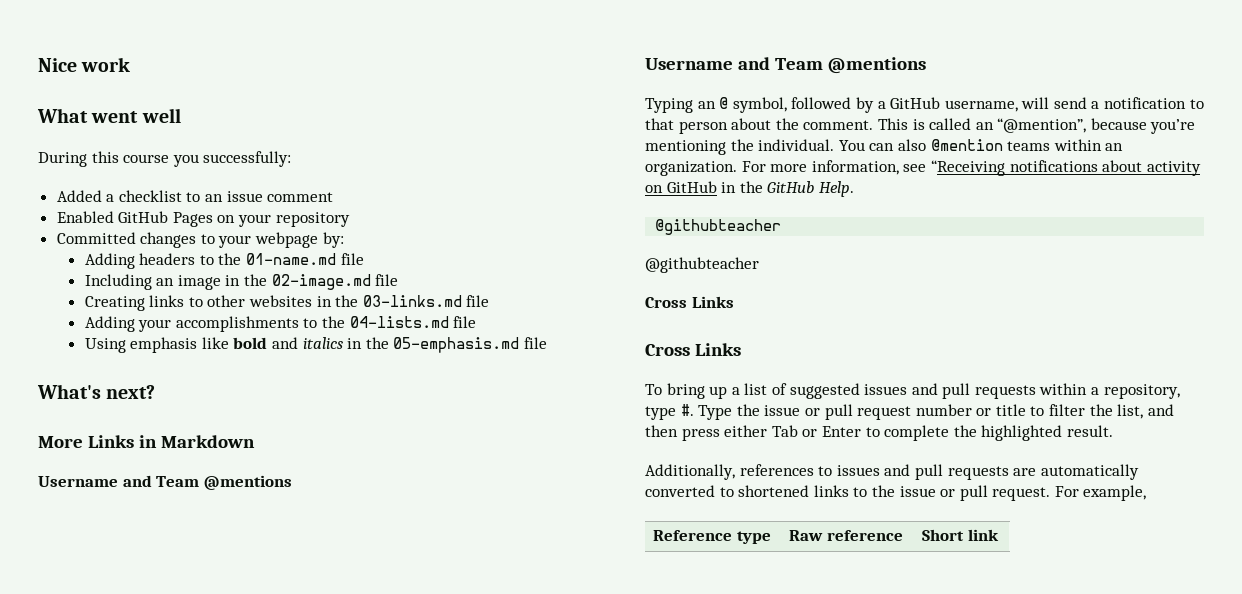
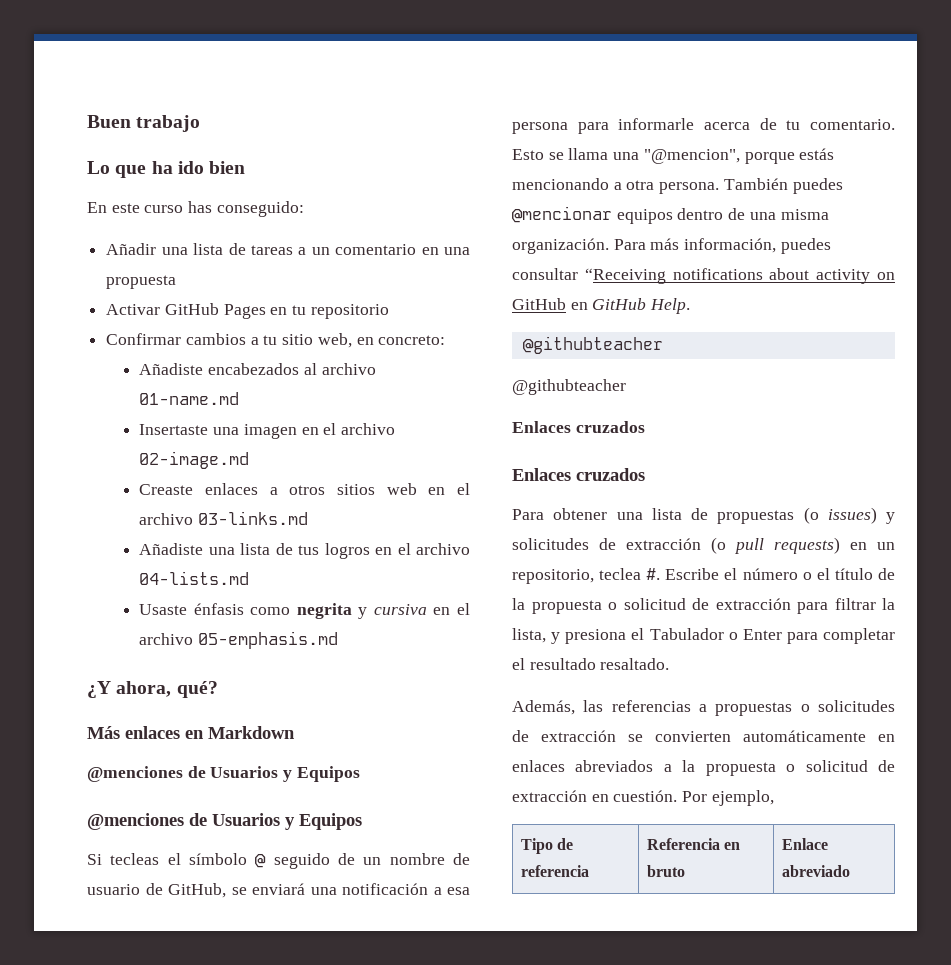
- Nice work
- What went well
- During this course you successfully:
- Added a checklist to an issue comment
- Enabled GitHub Pages on your repository
- Committed changes to your webpage by:
- Adding headers to the 01-name.md file
- Including an image in the 02-image.md file
- Creating links to other websites in the 03-links.md file
- Adding your accomplishments to the 04-lists.md file
- Using emphasis like bold and italics in the 05-emphasis.md file
- What's next?
- More Links in Markdown
- Username and Team @mentions
- Username and Team @mentions
- Typing an @ symbol, followed by a GitHub username, will send a notification to that person about the comment. This is called an “@mention”, because you’re mentioning the individual. You can also @mention teams within an organization. For more information, see “Receiving notifications about activity on GitHub in the GitHub Help.
+ Buen trabajo
+ Lo que ha ido bien
+ En este curso has conseguido:
+ Añadir una lista de tareas a un comentario en una propuesta
+ Activar GitHub Pages en tu repositorio
+ Confirmar cambios a tu sitio web, en concreto:
+ Añadiste encabezados al archivo 01-name.md
+ Insertaste una imagen en el archivo 02-image.md
+ Creaste enlaces a otros sitios web en el archivo 03-links.md
+ Añadiste una lista de tus logros en el archivo 04-lists.md
+ Usaste énfasis como negrita y cursiva en el archivo 05-emphasis.md
+ ¿Y ahora, qué?
+ Más enlaces en Markdown
+ @menciones de Usuarios y Equipos
+ @menciones de Usuarios y Equipos
+ Si tecleas el símbolo @ seguido de un nombre de usuario de GitHub, se enviará una notificación a esa persona para informarle acerca de tu comentario. Esto se llama una "@mencion", porque estás mencionando a otra persona. También puedes @mencionar equipos dentro de una misma organización. Para más información, puedes consultar “Receiving notifications about activity on GitHub en GitHub Help.
  @githubteacher
  @githubteacher
- Cross Links
- Cross Links
- To bring up a list of suggested issues and pull requests within a repository, type #. Type the issue or pull request number or title to filter the list, and then press either Tab or Enter to complete the highlighted result.
- Additionally, references to issues and pull requests are automatically converted to shortened links to the issue or pull request. For example,
- Reference type | Raw reference | Short link
+ Enlaces cruzados
+ Enlaces cruzados
+ Para obtener una lista de propuestas (o issues) y solicitudes de extracción (o pull requests) en un repositorio, teclea #. Escribe el número o el título de la propuesta o solicitud de extracción para filtrar la lista, y presiona el Tabulador o Enter para completar el resultado resaltado.
+ Además, las referencias a propuestas o solicitudes de extracción se convierten automáticamente en enlaces abreviados a la propuesta o solicitud de extracción en cuestión. Por ejemplo,
+ Tipo de referencia | Referencia en bruto | Enlace abreviado

